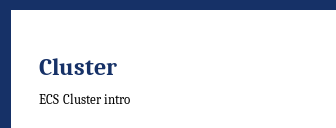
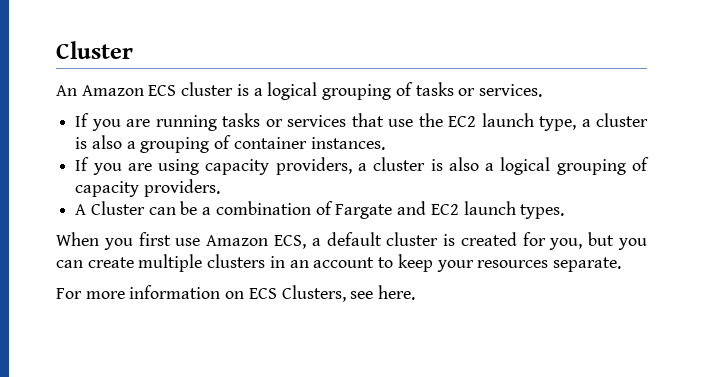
- ECS Cluster intro
+ An Amazon ECS cluster is a logical grouping of tasks or services.
+ If you are running tasks or services that use the EC2 launch type, a cluster is also a grouping of container instances.
+ If you are using capacity providers, a cluster is also a logical grouping of capacity providers.
+ A Cluster can be a combination of Fargate and EC2 launch types.
+ When you first use Amazon ECS, a default cluster is created for you, but you can create multiple clusters in an account to keep your resources separate.
+ For more information on ECS Clusters, see here.

